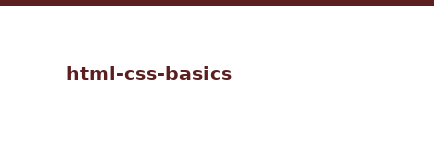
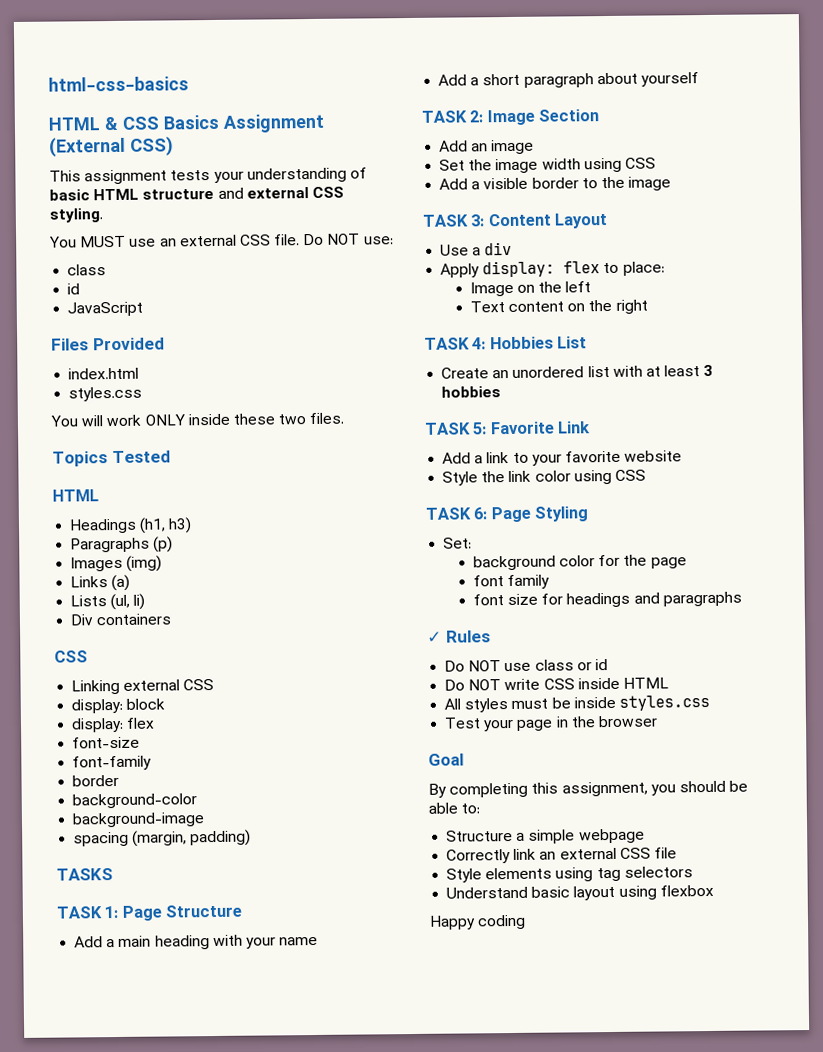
+ HTML & CSS Basics Assignment (External CSS)
+ This assignment tests your understanding of basic HTML structure and external CSS styling.
+ You MUST use an external CSS file. Do NOT use:
+ class
+ id
+ JavaScript
+ Files Provided
+ index.html
+ styles.css
+ You will work ONLY inside these two files.
+ Topics Tested
+ HTML
+ Headings (h1, h3)
+ Paragraphs (p)
+ Images (img)
+ Links (a)
+ Lists (ul, li)
+ Div containers
+ CSS
+ Linking external CSS
+ display: block
+ display: flex
+ font-size
+ font-family
+ border
+ background-color
+ background-image
+ spacing (margin, padding)
+ TASKS
+ TASK 1: Page Structure
+ Add a main heading with your name
+ Add a short paragraph about yourself
+ TASK 2: Image Section
+ Add an image
+ Set the image width using CSS
+ Add a visible border to the image
+ TASK 3: Content Layout
+ Use a div
+ Apply display: flex to place:
+ Image on the left
+ Text content on the right
+ TASK 4: Hobbies List
+ Create an unordered list with at least 3 hobbies
+ TASK 5: Favorite Link
+ Add a link to your favorite website
+ Style the link color using CSS
+ TASK 6: Page Styling
+ Set:
+ background color for the page
+ font family
+ font size for headings and paragraphs
+ ✓ Rules
+ Do NOT use class or id
+ Do NOT write CSS inside HTML
+ All styles must be inside styles.css
+ Test your page in the browser
+ Goal
+ By completing this assignment, you should be able to:
+ Structure a simple webpage
+ Correctly link an external CSS file
+ Style elements using tag selectors
+ Understand basic layout using flexbox
+ Happy coding

